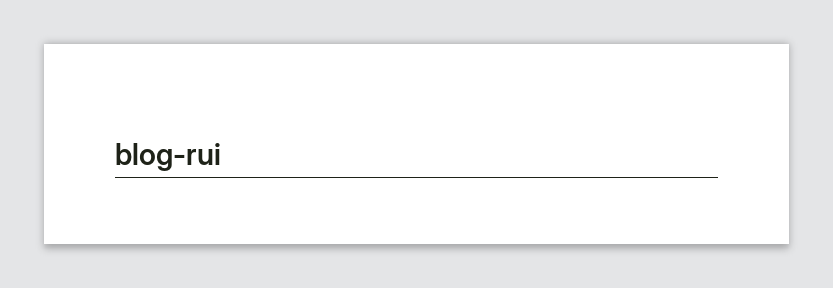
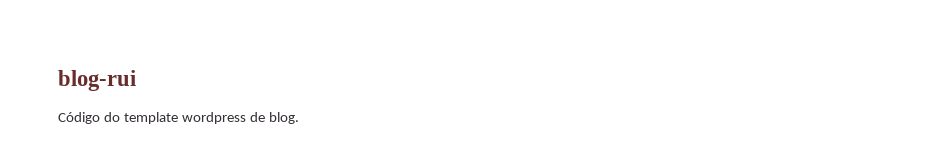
+ Código do template wordpress de blog.

